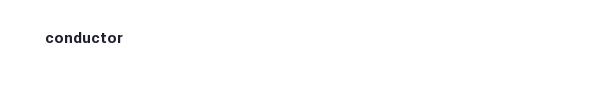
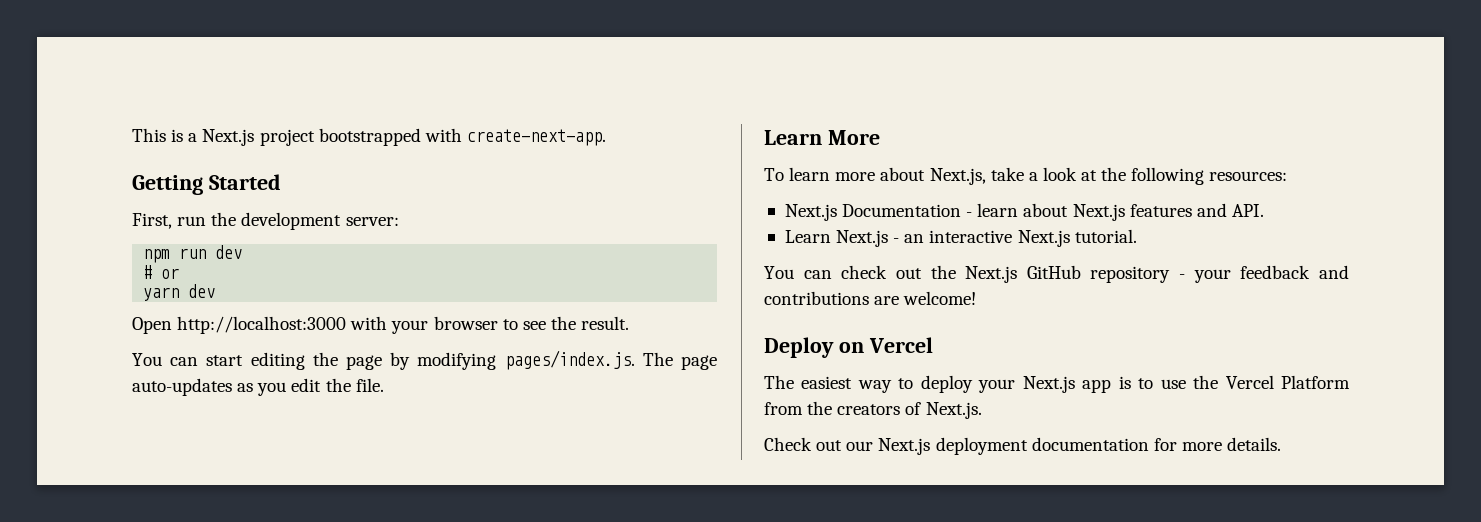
- conductor
+ This is a Next.js project bootstrapped with create-next-app.
+ Getting Started
+ First, run the development server:
+ npm run dev
+ # or
+ yarn dev
+ Open http://localhost:3000 with your browser to see the result.
+ You can start editing the page by modifying pages/index.js. The page auto-updates as you edit the file.
+ Learn More
+ To learn more about Next.js, take a look at the following resources:
+ Next.js Documentation - learn about Next.js features and API.
+ Learn Next.js - an interactive Next.js tutorial.
+ You can check out the Next.js GitHub repository - your feedback and contributions are welcome!
+ Deploy on Vercel
+ The easiest way to deploy your Next.js app is to use the Vercel Platform from the creators of Next.js.
+ Check out our Next.js deployment documentation for more details.

